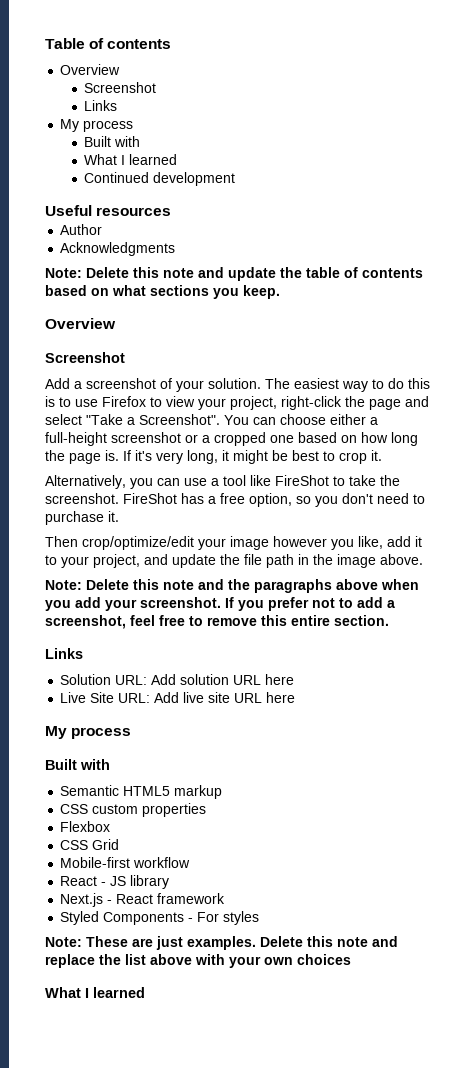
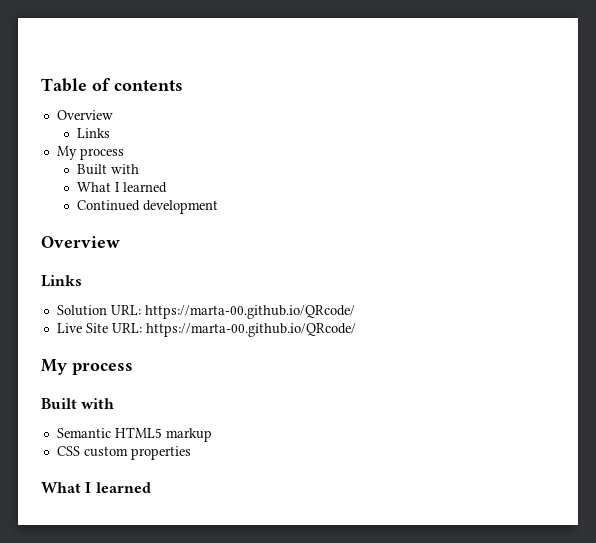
  Table of contents
  Overview
- Screenshot
  Continued development
- Useful resources
- Author
- Acknowledgments
- Note: Delete this note and update the table of contents based on what sections you keep.
  Overview
- Screenshot
- Add a screenshot of your solution. The easiest way to do this is to use Firefox to view your project, right-click the page and select "Take a Screenshot". You can choose either a full-height screenshot or a cropped one based on how long the page is. If it's very long, it might be best to crop it.
- Alternatively, you can use a tool like FireShot to take the screenshot. FireShot has a free option, so you don't need to purchase it.
- Then crop/optimize/edit your image however you like, add it to your project, and update the file path in the image above.
- Note: Delete this note and the paragraphs above when you add your screenshot. If you prefer not to add a screenshot, feel free to remove this entire section.
- Solution URL: Add solution URL here
+ Solution URL: https://marta-00.github.io/QRcode/
- Live Site URL: Add live site URL here
+ Live Site URL: https://marta-00.github.io/QRcode/
- Flexbox
- CSS Grid
- Mobile-first workflow
- React - JS library
- Next.js - React framework
- Styled Components - For styles
- Note: These are just examples. Delete this note and replace the list above with your own choices

